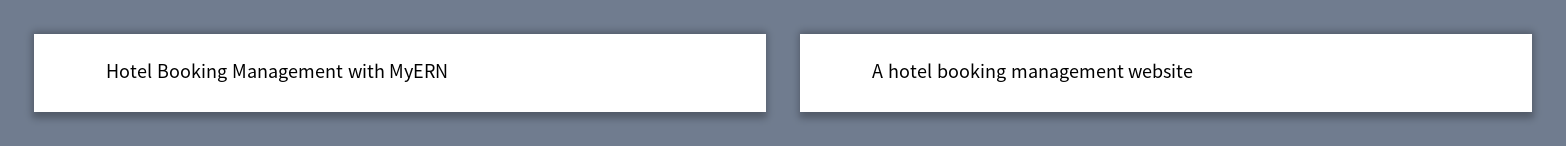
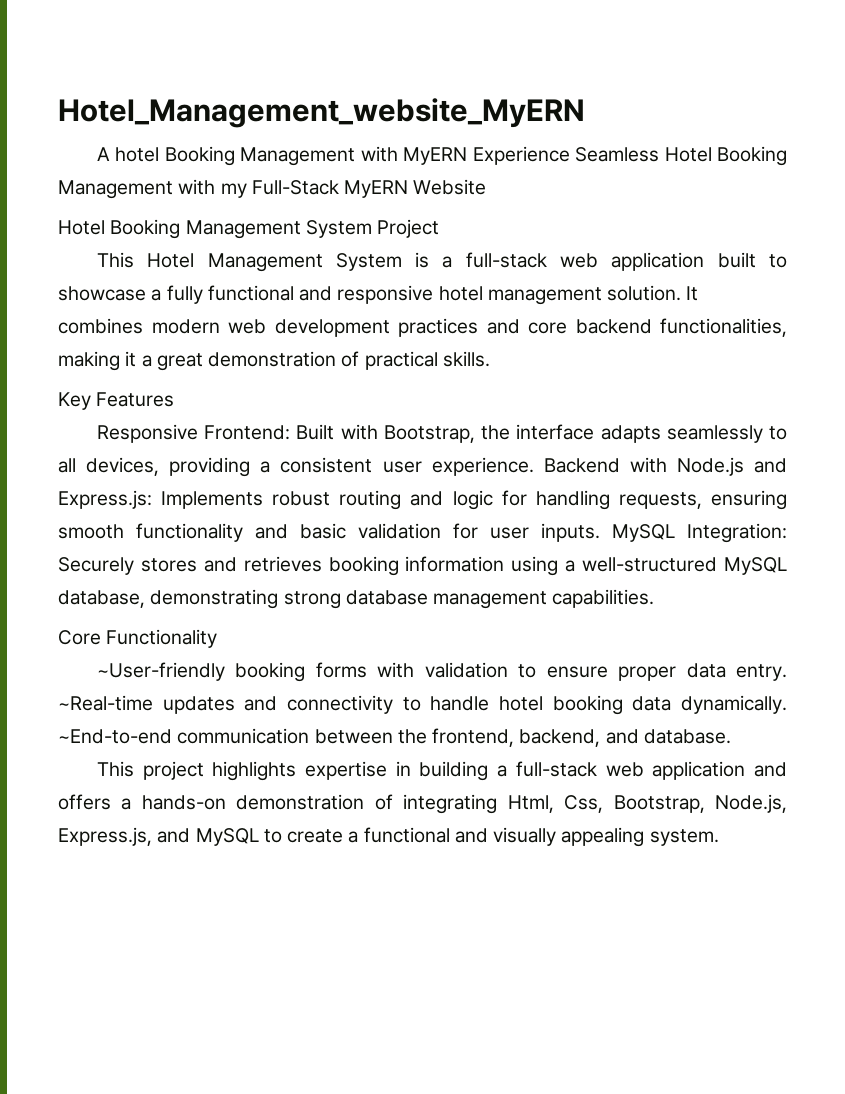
- Hotel Booking Management with MyERN
- A hotel booking management website
+ Hotel_Management_website_MyERN
+ A hotel Booking Management with MyERN Experience Seamless Hotel Booking Management with my Full-Stack MyERN Website
+ Hotel Booking Management System Project
+ This Hotel Management System is a full-stack web application built to showcase a fully functional and responsive hotel management solution. It combines modern web development practices and core backend functionalities, making it a great demonstration of practical skills.
+ Key Features
+ Responsive Frontend: Built with Bootstrap, the interface adapts seamlessly to all devices, providing a consistent user experience. Backend with Node.js and Express.js: Implements robust routing and logic for handling requests, ensuring smooth functionality and basic validation for user inputs. MySQL Integration: Securely stores and retrieves booking information using a well-structured MySQL database, demonstrating strong database management capabilities.
+ Core Functionality
+ ~User-friendly booking forms with validation to ensure proper data entry. ~Real-time updates and connectivity to handle hotel booking data dynamically. ~End-to-end communication between the frontend, backend, and database.
+ This project highlights expertise in building a full-stack web application and offers a hands-on demonstration of integrating Html, Css, Bootstrap, Node.js, Express.js, and MySQL to create a functional and visually appealing system.

